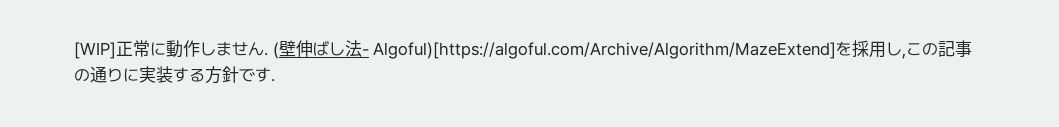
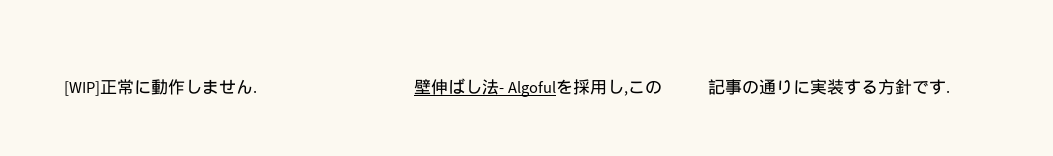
- [WIP]正常に動作しません. (壁伸ばし法- Algoful)[https://algoful.com/Archive/Algorithm/MazeExtend]を採用し,この記事の通りに実装する方針です.
+ [WIP]正常に動作しません.
+ 壁伸ばし法- Algofulを採用し,この記事の通りに実装する方針です.

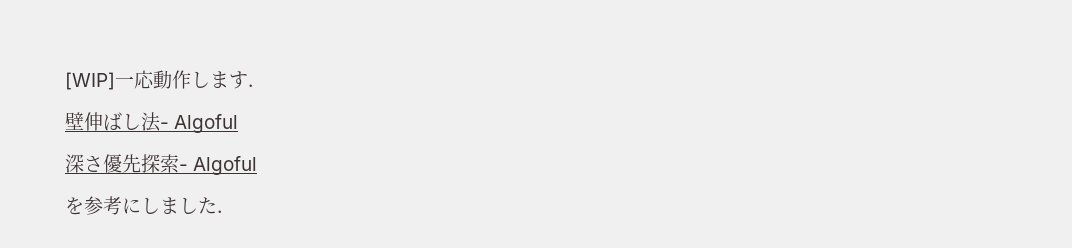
- [WIP]正常に動作しません.
+ [WIP]一応動作します.
- 壁伸ばし法- Algofulを採用し,この記事の通りに実装する方針です.
+ 壁伸ばし法- Algoful
+ 深さ優先探索- Algoful
+ を参考にしました.

